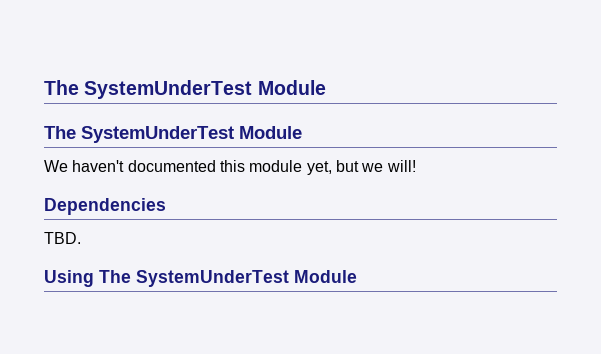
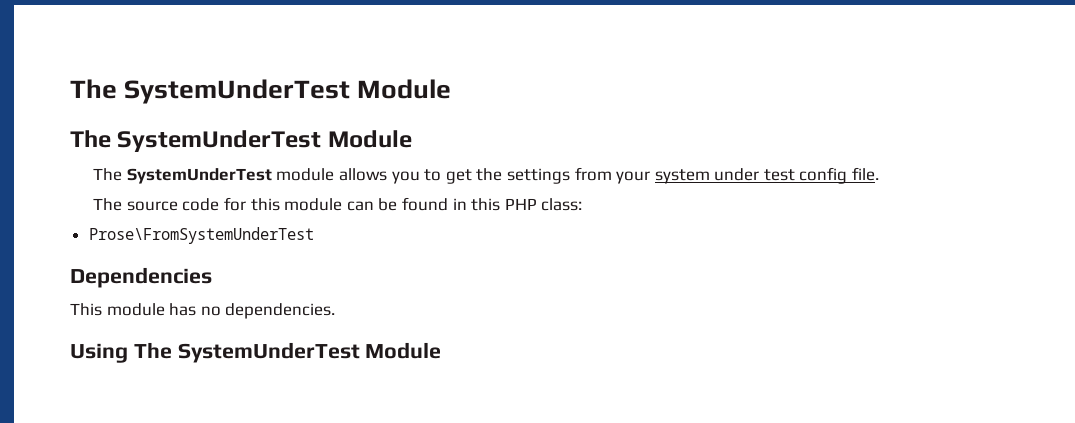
- We haven't documented this module yet, but we will!
+ The SystemUnderTest module allows you to get the settings from your system under test config file.
+ The source code for this module can be found in this PHP class:
+ Prose\FromSystemUnderTest
  Dependencies
- TBD.
+ This module has no dependencies.

